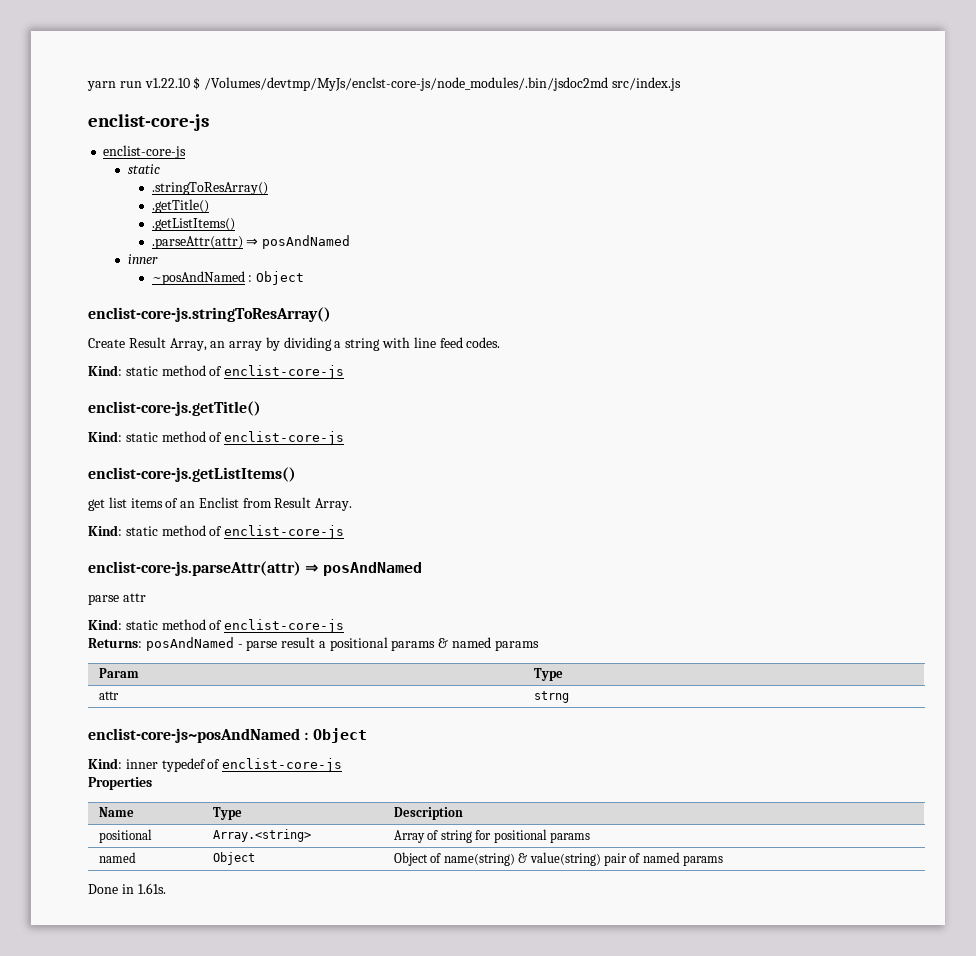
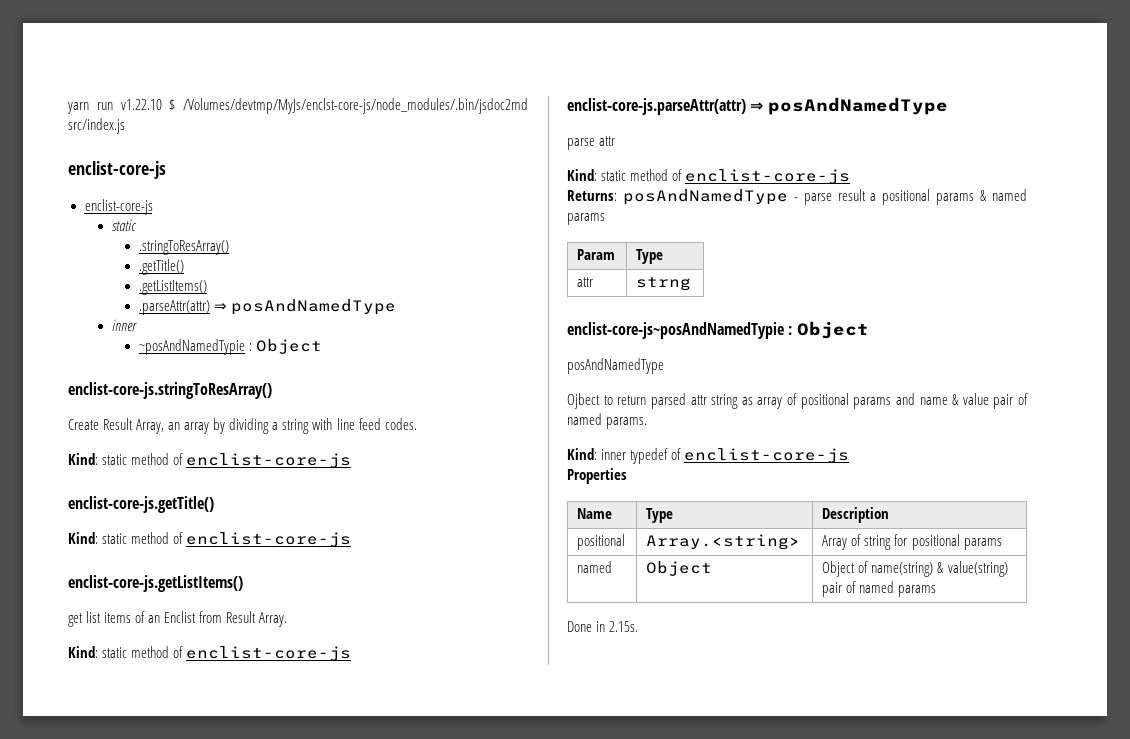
- .parseAttr(attr) ⇒ posAndNamed
+ .parseAttr(attr) ⇒ posAndNamedType
- ~posAndNamed : Object
+ ~posAndNamedTypie : Object
- enclist-core-js.parseAttr(attr) ⇒ posAndNamed
+ enclist-core-js.parseAttr(attr) ⇒ posAndNamedType
- Returns: posAndNamed - parse result a positional params & named params
+ Returns: posAndNamedType - parse result a positional params & named params
- enclist-core-js~posAndNamed : Object
+ enclist-core-js~posAndNamedTypie : Object
+ posAndNamedType
+ Ojbect to return parsed attr string as array of positional params and name & value pair of named params.
- Done in 1.61s.
+ Done in 2.15s.

